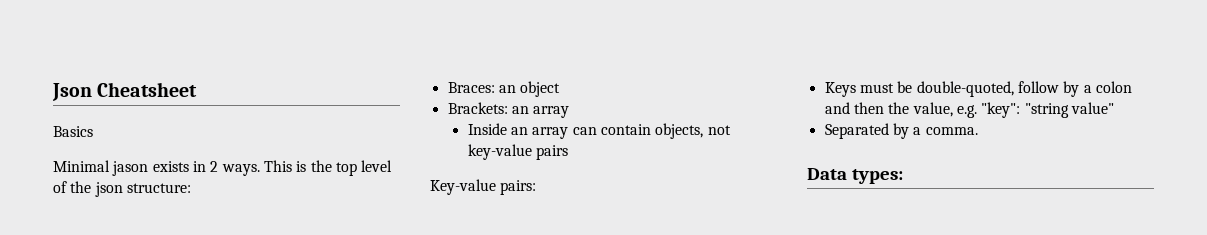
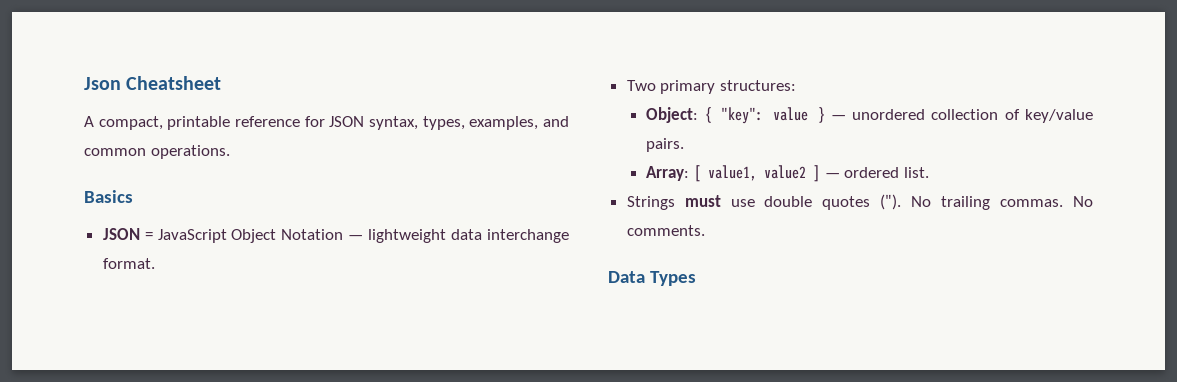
+ A compact, printable reference for JSON syntax, types, examples, and common operations.
  Basics
- Minimal jason exists in 2 ways. This is the top level of the json structure:
- Braces: an object
- Brackets: an array
- Inside an array can contain objects, not key-value pairs
- Key-value pairs:
- Keys must be double-quoted, follow by a colon and then the value, e.g. "key": "string value"
- Separated by a comma.
+ JSON = JavaScript Object Notation — lightweight data interchange format.
+ Two primary structures:
+ Object: { "key": value } — unordered collection of key/value pairs.
+ Array: [ value1, value2 ] — ordered list.
+ Strings must use double quotes ("). No trailing commas. No comments.
- Data types:
+ Data Types

